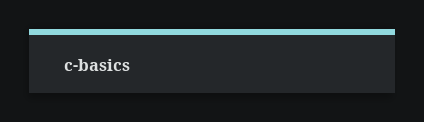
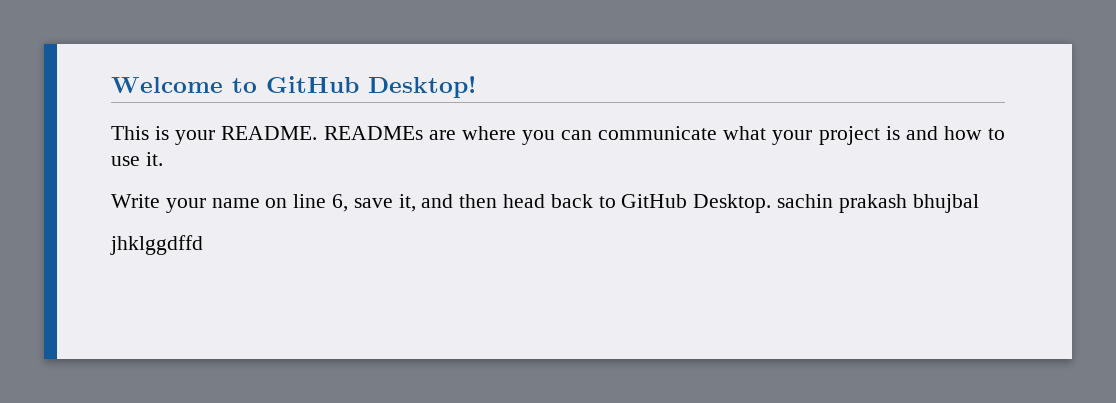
- c-basics
+ Welcome to GitHub Desktop!
+ This is your README. READMEs are where you can communicate what your project is and how to use it.
+ Write your name on line 6, save it, and then head back to GitHub Desktop. sachin prakash bhujbal
+ jhklggdffd

